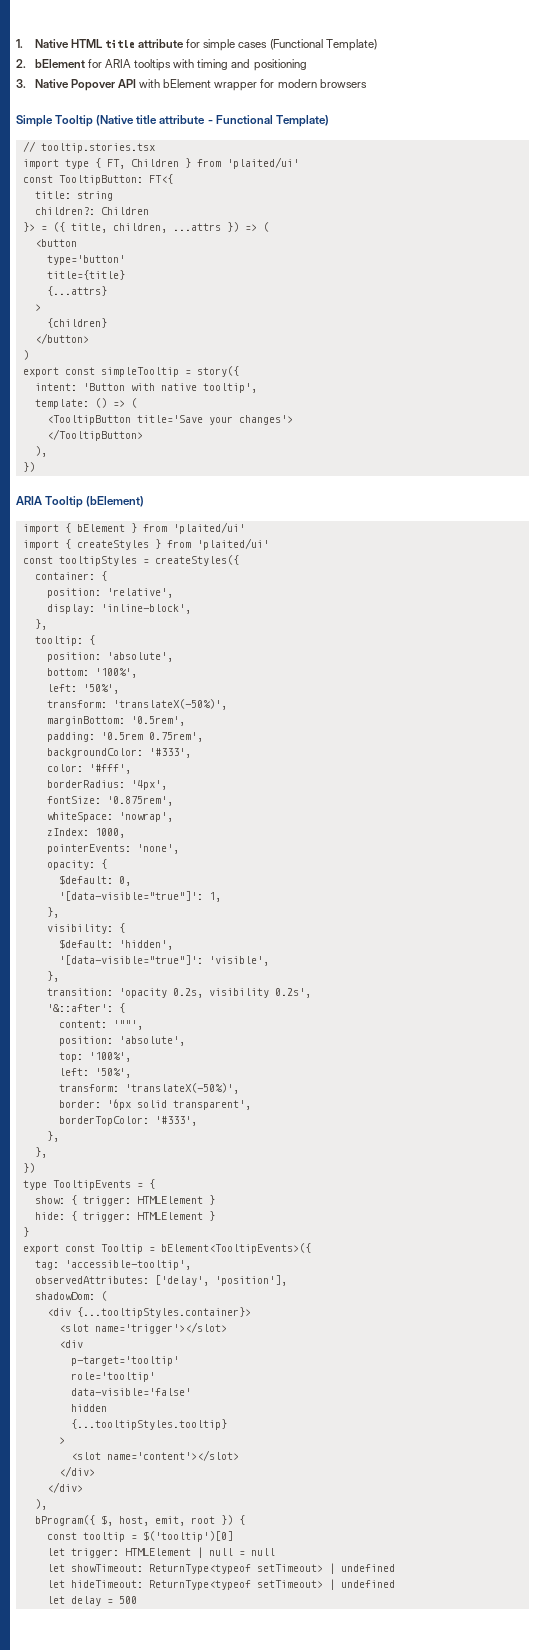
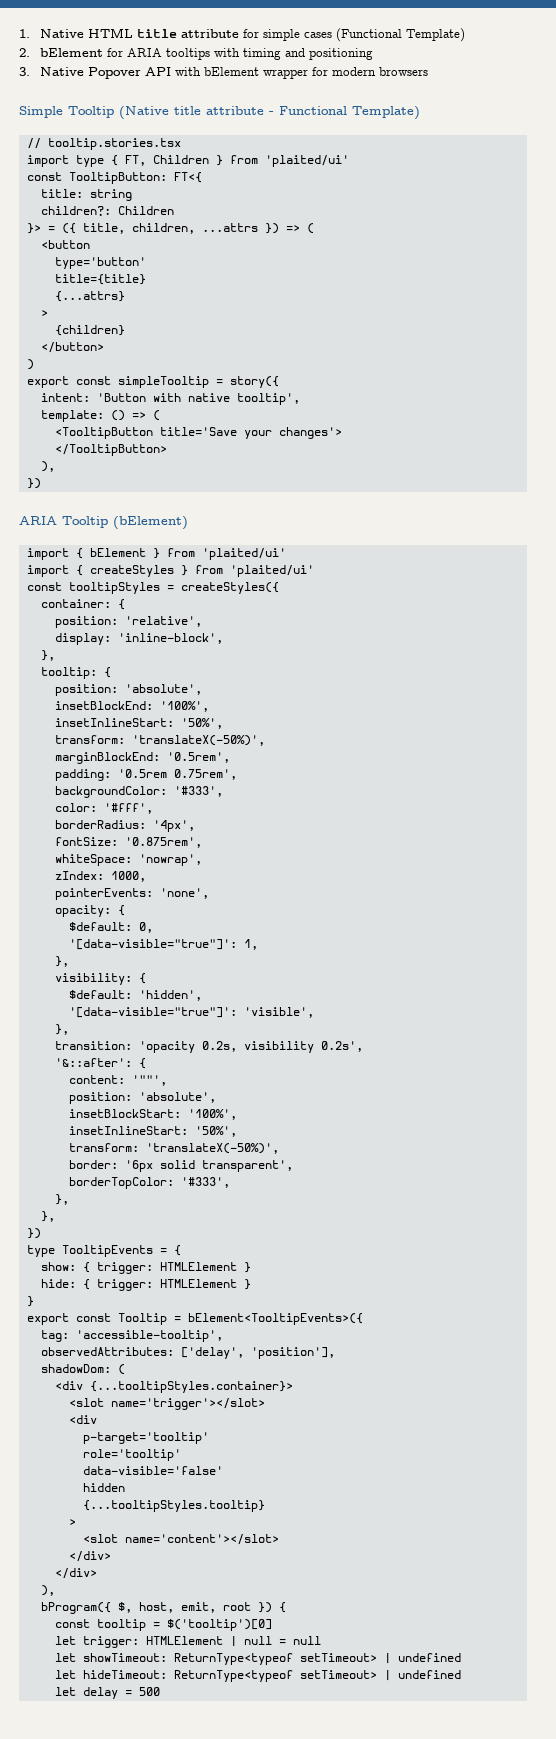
- bottom: '100%',
- left: '50%',
+ insetBlockEnd: '100%',
+ insetInlineStart: '50%',
  transform: 'translateX(-50%)',
- marginBottom: '0.5rem',
+ marginBlockEnd: '0.5rem',
- top: '100%',
- left: '50%',
+ insetBlockStart: '100%',
+ insetInlineStart: '50%',

